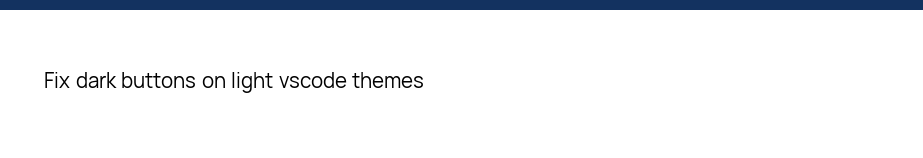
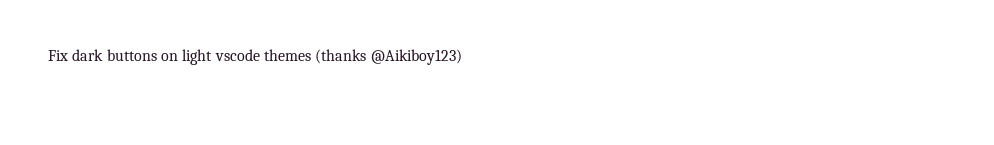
- Fix dark buttons on light vscode themes
+ Fix dark buttons on light vscode themes (thanks @Aikiboy123)

